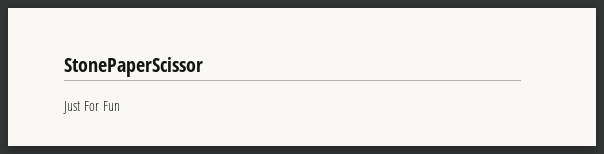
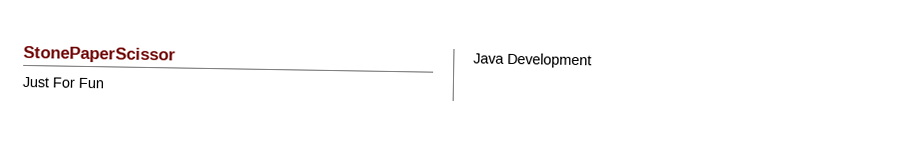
+ Java Development

